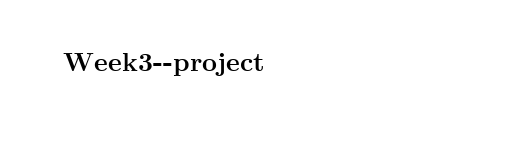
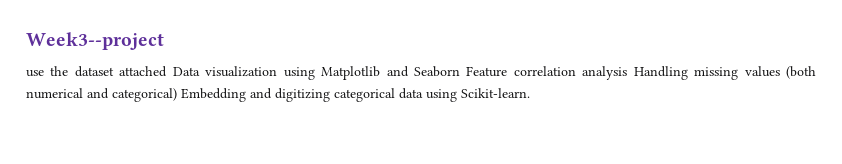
+ use the dataset attached Data visualization using Matplotlib and Seaborn Feature correlation analysis Handling missing values (both numerical and categorical) Embedding and digitizing categorical data using Scikit-learn.

